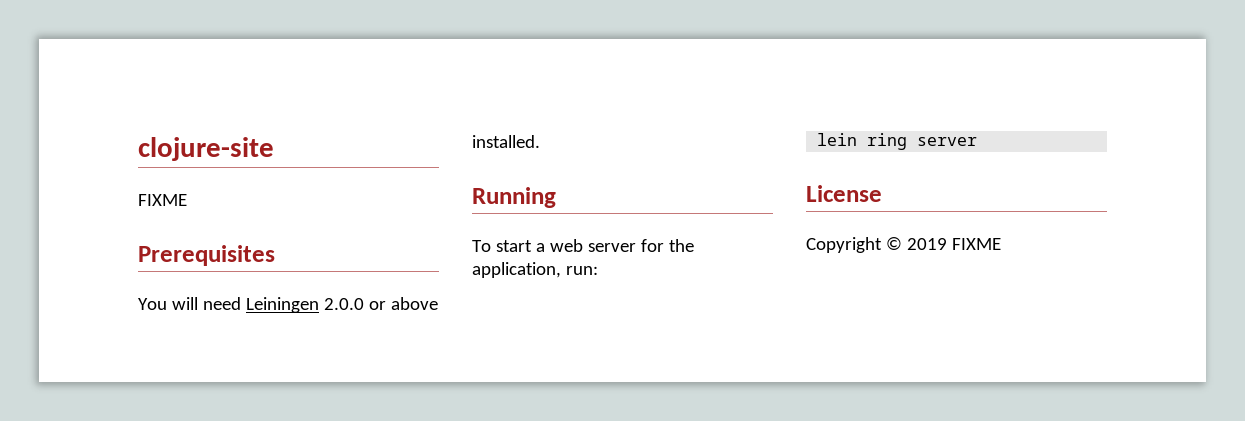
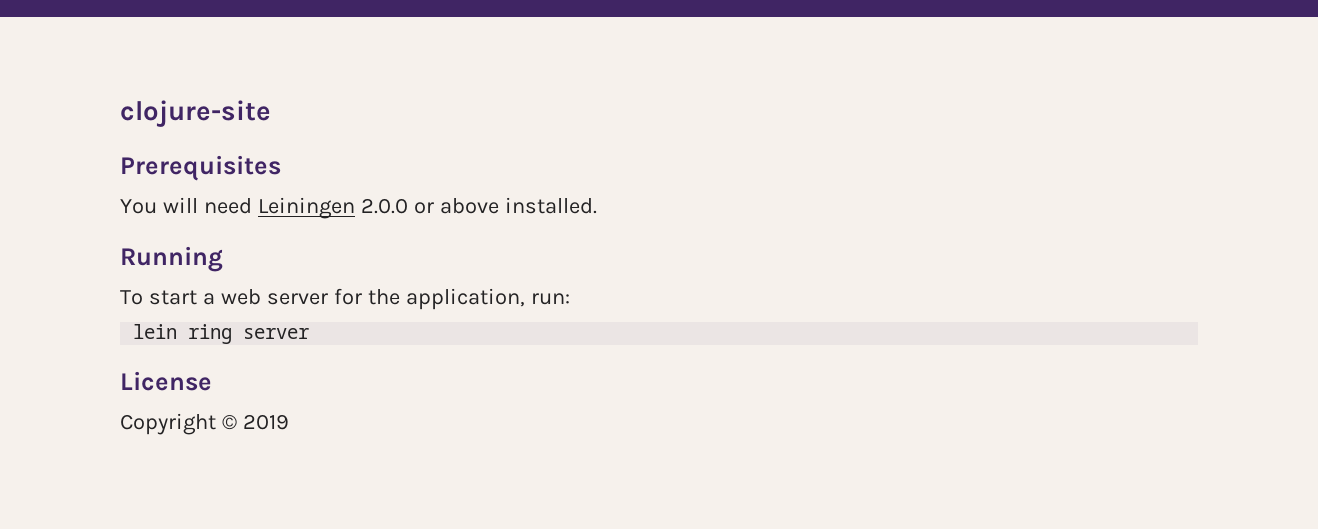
  clojure-site
- FIXME
- Copyright © 2019 FIXME
+ Copyright © 2019

